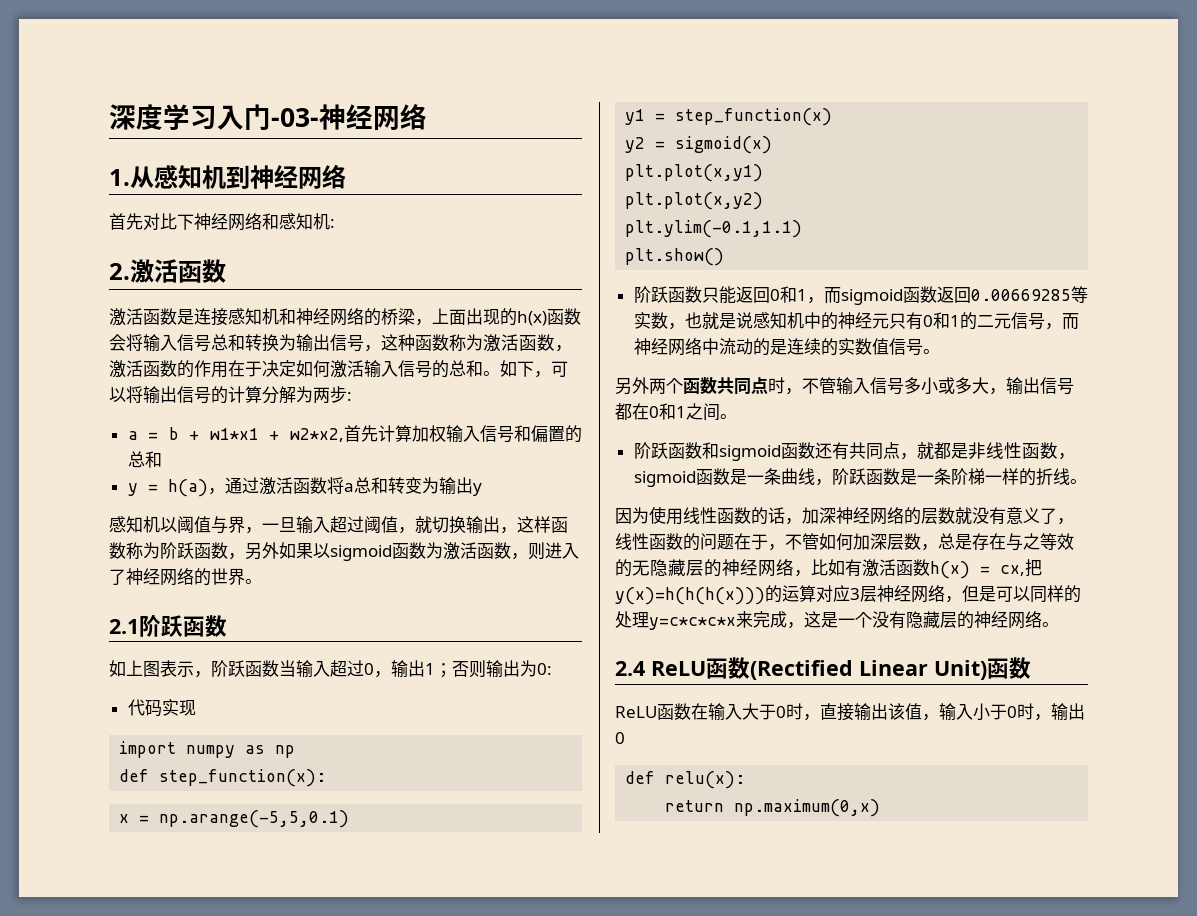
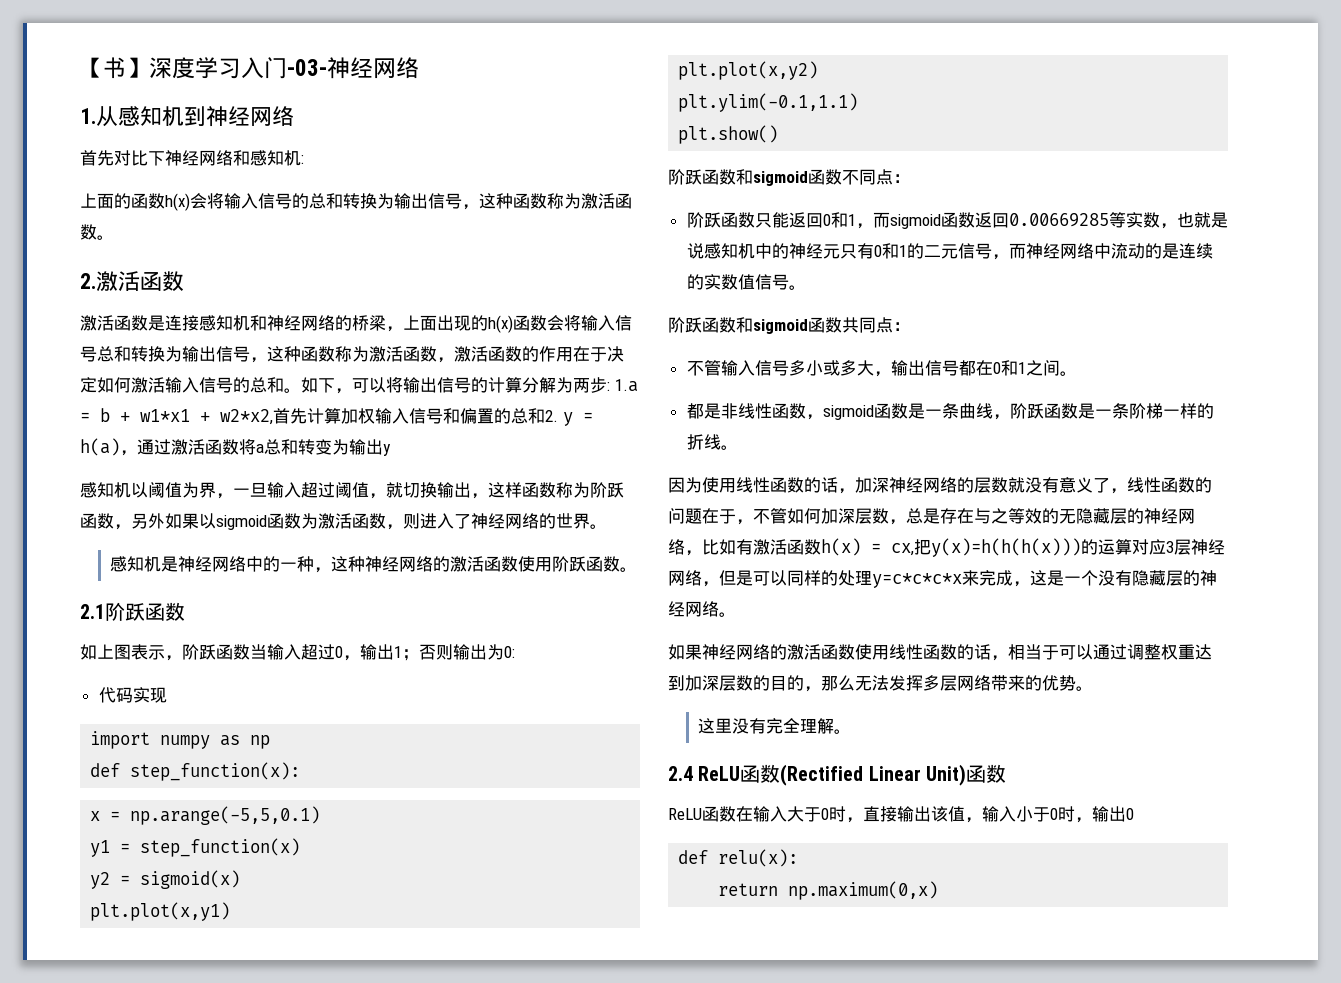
- 深度学习入门-03-神经网络
+ 【书】深度学习入门-03-神经网络
+ 上面的函数h(x)会将输入信号的总和转换为输出信号，这种函数称为激活函数。
- 如下，可以将输出信号的计算分解为两步:
- a = b + w1*x1 + w2*x2,首先计算加权输入信号和偏置的总和
- y = h(a)，通过激活函数将a总和转变为输出y
+ 如下，可以将输出信号的计算分解为两步: 1.a = b + w1*x1 + w2*x2,首先计算加权输入信号和偏置的总和2. y = h(a)，通过激活函数将a总和转变为输出y
- 感知机以阈值与界，一旦输入超过阈值，就切换输出，这样函数称为阶跃函数，另外如果以sigmoid函数为激活函数，则进入了神经网络的世界。
+ 感知机以阈值为界，一旦输入超过阈值，就切换输出，这样函数称为阶跃函数，另外如果以sigmoid函数为激活函数，则进入了神经网络的世界。
+ 感知机是神经网络中的一种，这种神经网络的激活函数使用阶跃函数。
+ 阶跃函数和sigmoid函数不同点：
- 另外两个函数共同点时，不管输入信号多小或多大，输出信号都在0和1之间。
+ 阶跃函数和sigmoid函数共同点：
+ 不管输入信号多小或多大，输出信号都在0和1之间。
- 阶跃函数和sigmoid函数还有共同点，就都是非线性函数，sigmoid函数是一条曲线，阶跃函数是一条阶梯一样的折线。
+ 都是非线性函数，sigmoid函数是一条曲线，阶跃函数是一条阶梯一样的折线。
+ 如果神经网络的激活函数使用线性函数的话，相当于可以通过调整权重达到加深层数的目的，那么无法发挥多层网络带来的优势。
+ 这里没有完全理解。

